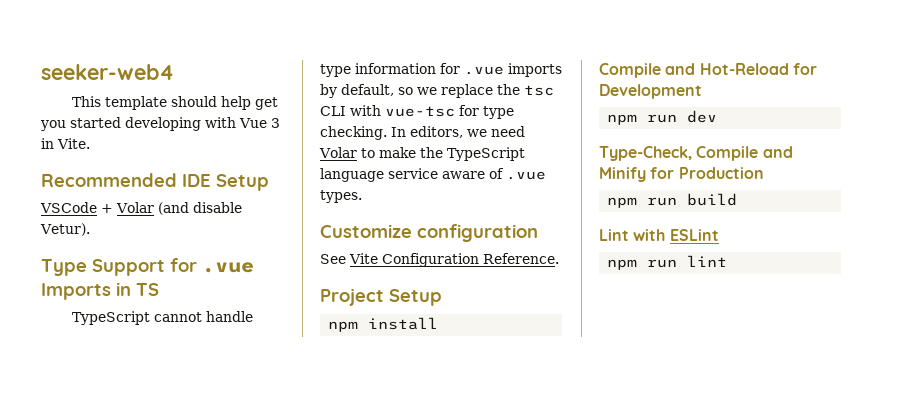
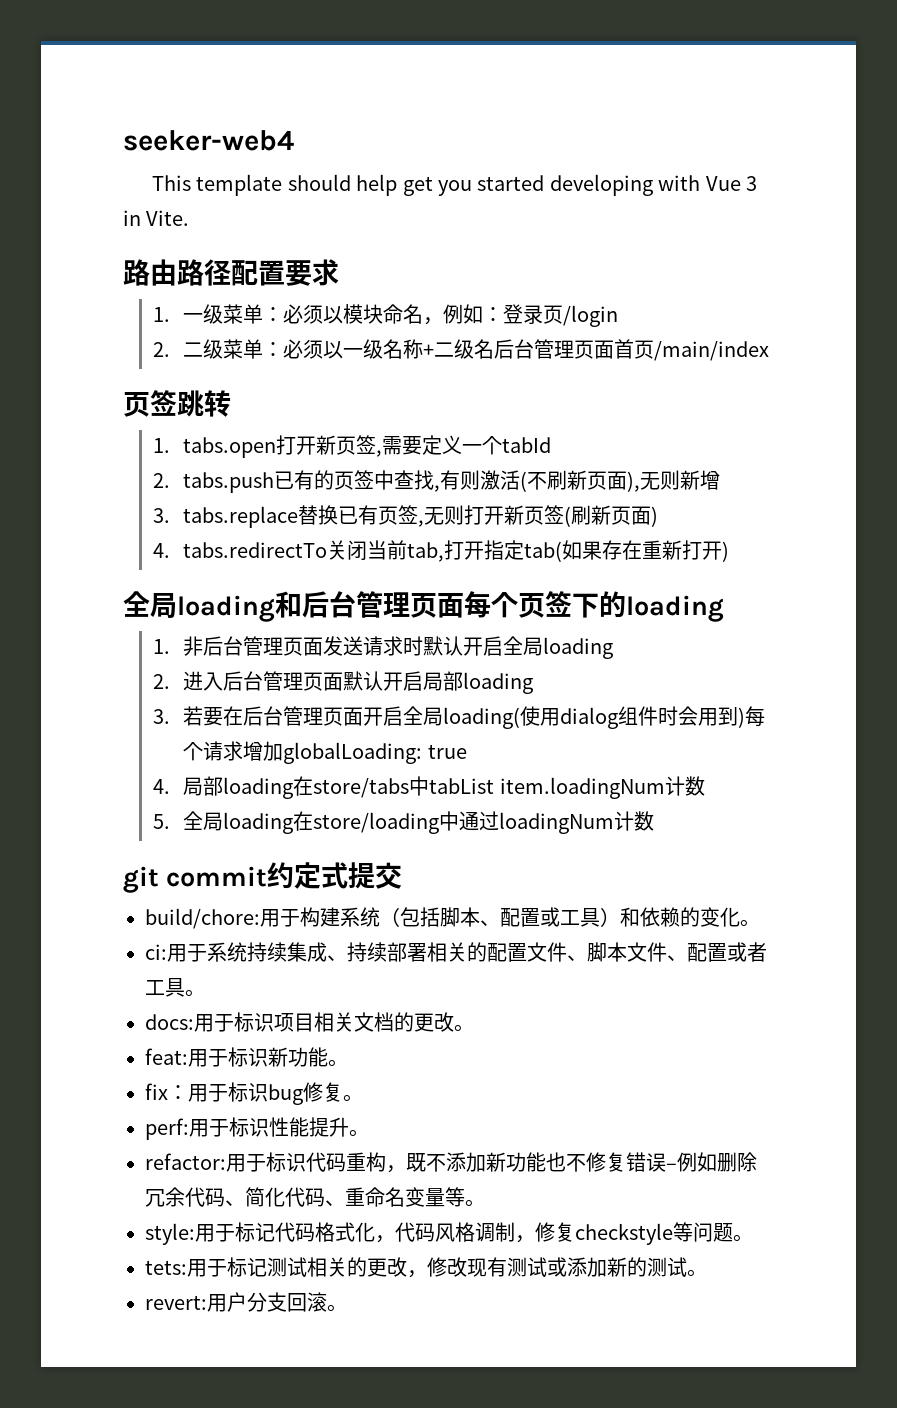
- Recommended IDE Setup
- VSCode + Volar (and disable Vetur).
- Type Support for .vue Imports in TS
- TypeScript cannot handle type information for .vue imports by default, so we replace the tsc CLI with vue-tsc for type checking. In editors, we need Volar to make the TypeScript language service aware of .vue types.
- Customize configuration
- See Vite Configuration Reference.
- Project Setup
- npm install
- Compile and Hot-Reload for Development
- npm run dev
- Type-Check, Compile and Minify for Production
- npm run build
- Lint with ESLint
- npm run lint
+ 路由路径配置要求
+ 1.一级菜单：必须以模块命名，例如：登录页/login
+ 2.二级菜单：必须以一级名称+二级名后台管理页面首页/main/index
+ 页签跳转
+ 1. tabs.open打开新页签,需要定义一个tabId
+ 2. tabs.push已有的页签中查找,有则激活(不刷新页面),无则新增
+ 3. tabs.replace替换已有页签,无则打开新页签(刷新页面)
+ 4. tabs.redirectTo关闭当前tab,打开指定tab(如果存在重新打开)
+ 全局loading和后台管理页面每个页签下的loading
+ 1.非后台管理页面发送请求时默认开启全局loading
+ 2.进入后台管理页面默认开启局部loading
+ 3.若要在后台管理页面开启全局loading(使用dialog组件时会用到)每个请求增加globalLoading: true
+ 4.局部loading在store/tabs中tabList item.loadingNum计数
+ 5.全局loading在store/loading中通过loadingNum计数
+ git commit约定式提交
+ build/chore:用于构建系统（包括脚本、配置或工具）和依赖的变化。
+ ci:用于系统持续集成、持续部署相关的配置文件、脚本文件、配置或者工具。
+ docs:用于标识项目相关文档的更改。
+ feat:用于标识新功能。
+ fix：用于标识bug修复。
+ perf:用于标识性能提升。
+ refactor:用于标识代码重构，既不添加新功能也不修复错误–例如删除冗余代码、简化代码、重命名变量等。
+ style:用于标记代码格式化，代码风格调制，修复checkstyle等问题。
+ tets:用于标记测试相关的更改，修改现有测试或添加新的测试。
+ revert:用户分支回滚。

